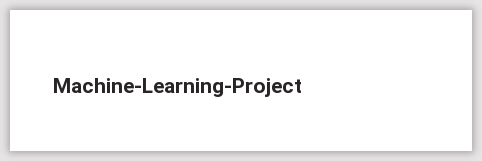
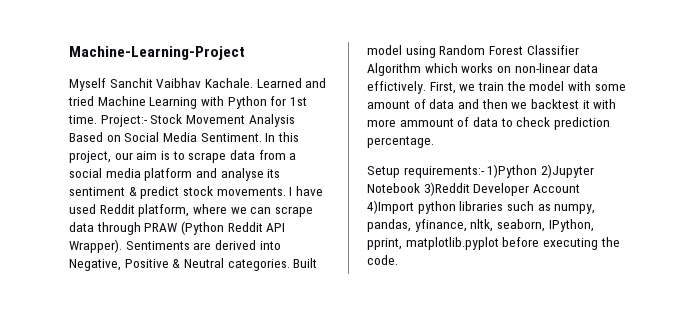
+ Myself Sanchit Vaibhav Kachale. Learned and tried Machine Learning with Python for 1st time. Project:- Stock Movement Analysis Based on Social Media Sentiment. In this project, our aim is to scrape data from a social media platform and analyse its sentiment & predict stock movements. I have used Reddit platform, where we can scrape data through PRAW (Python Reddit API Wrapper). Sentiments are derived into Negative, Positive & Neutral categories. Built model using Random Forest Classifier Algorithm which works on non-linear data effictively. First, we train the model with some amount of data and then we backtest it with more ammount of data to check prediction percentage.
+ Setup requirements:- 1)Python 2)Jupyter Notebook 3)Reddit Developer Account 4)Import python libraries such as numpy, pandas, yfinance, nltk, seaborn, IPython, pprint, matplotlib.pyplot before executing the code.

